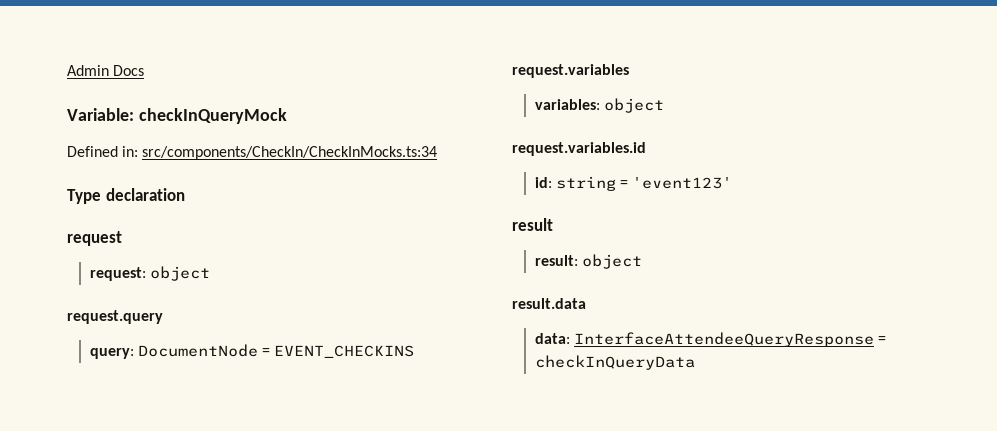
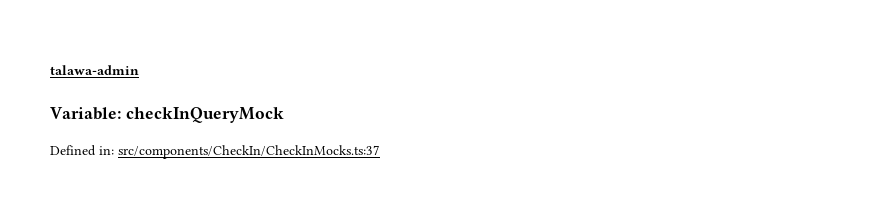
- Admin Docs
+ talawa-admin
- Defined in: src/components/CheckIn/CheckInMocks.ts:34
- Type declaration
- request
- request: object
- request.query
- query: DocumentNode = EVENT_CHECKINS
- request.variables
- variables: object
- request.variables.id
- id: string = 'event123'
- result
- result: object
- result.data
- data: InterfaceAttendeeQueryResponse = checkInQueryData
+ Defined in: src/components/CheckIn/CheckInMocks.ts:37

